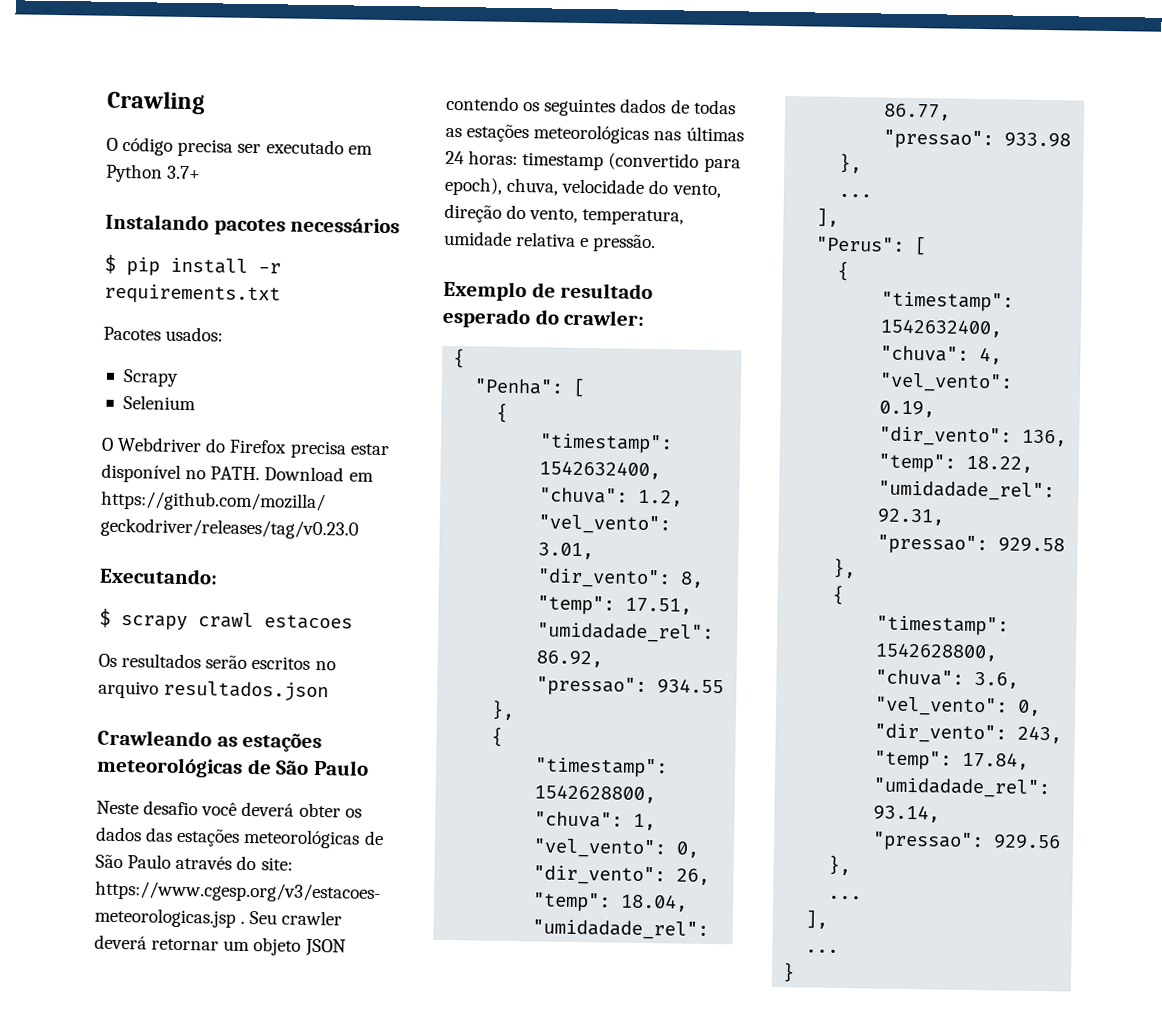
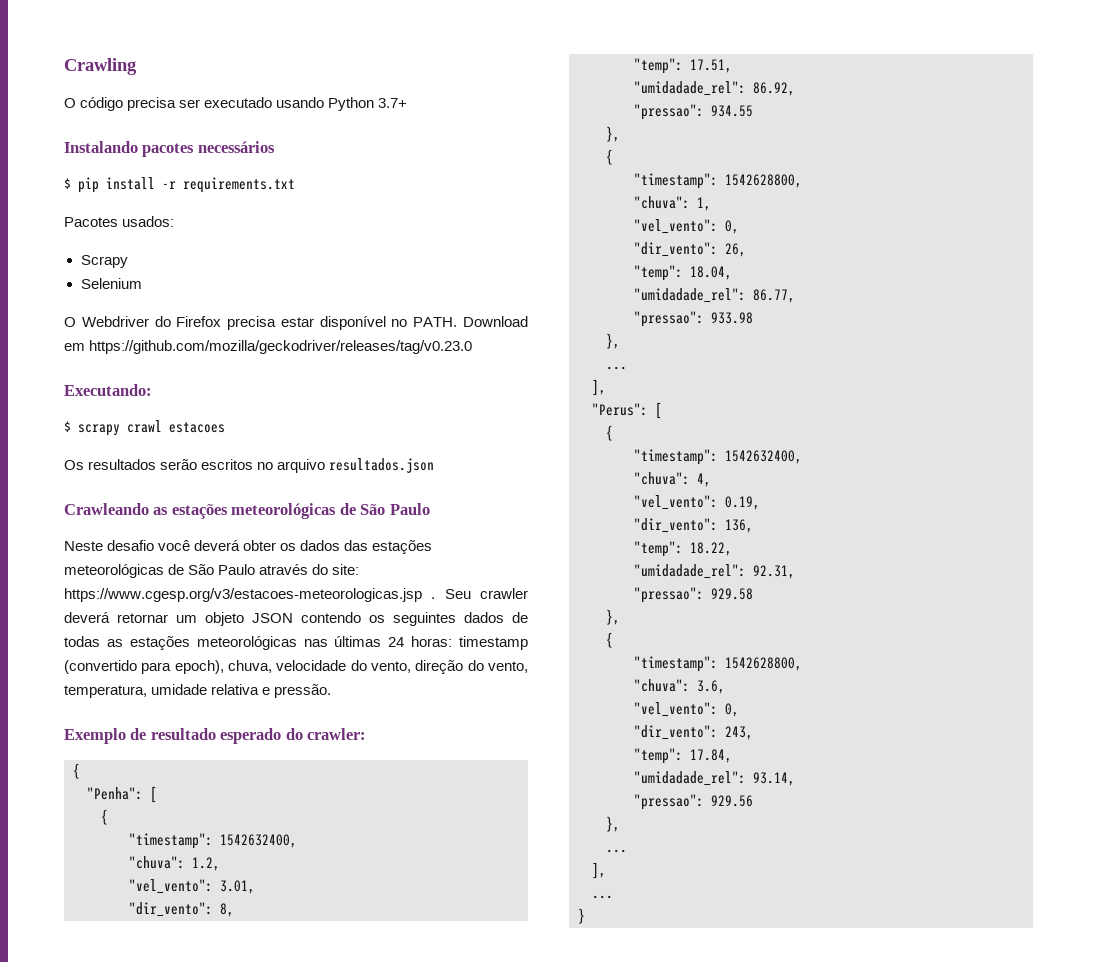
- O código precisa ser executado em Python 3.7+
+ O código precisa ser executado usando Python 3.7+

